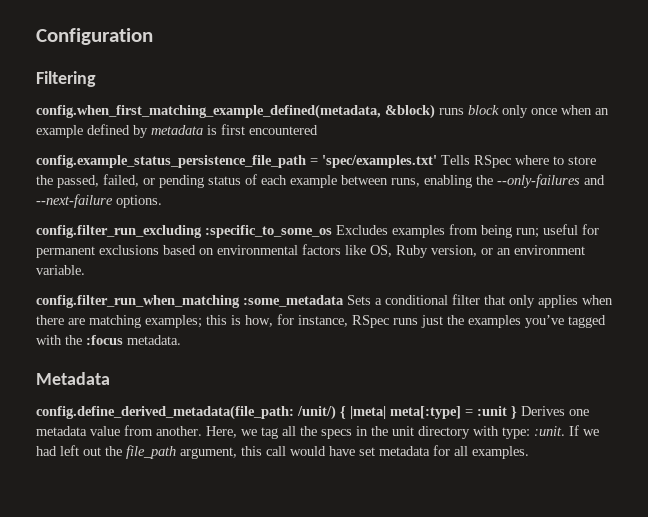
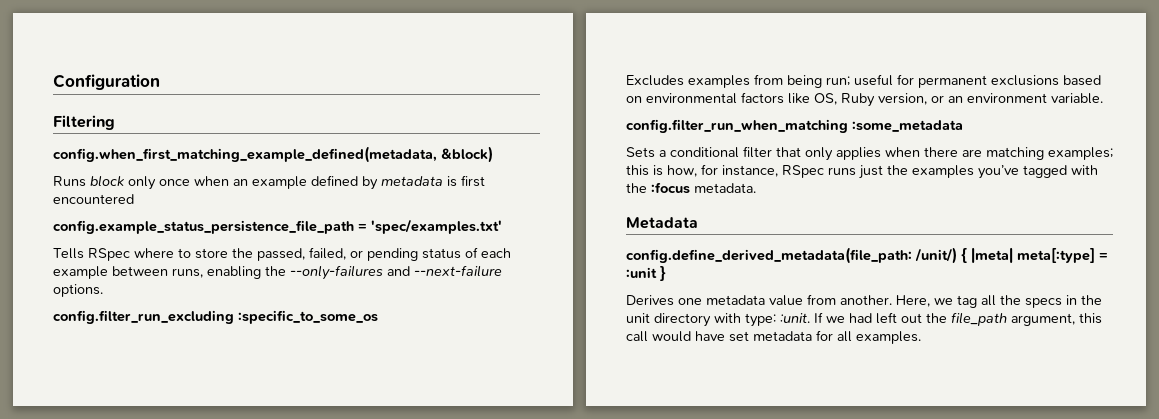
- config.when_first_matching_example_defined(metadata, &block) runs block only once when an example defined by metadata is first encountered
+ config.when_first_matching_example_defined(metadata, &block)
+ Runs block only once when an example defined by metadata is first encountered
- config.example_status_persistence_file_path = 'spec/examples.txt' Tells RSpec where to store the passed, failed, or pending status of each example between runs, enabling the --only-failures and --next-failure options.
+ config.example_status_persistence_file_path = 'spec/examples.txt'
+ Tells RSpec where to store the passed, failed, or pending status of each example between runs, enabling the --only-failures and --next-failure options.
- config.filter_run_excluding :specific_to_some_os Excludes examples from being run; useful for permanent exclusions based on environmental factors like OS, Ruby version, or an environment variable.
+ config.filter_run_excluding :specific_to_some_os
+ Excludes examples from being run; useful for permanent exclusions based on environmental factors like OS, Ruby version, or an environment variable.
- config.filter_run_when_matching :some_metadata Sets a conditional filter that only applies when there are matching examples; this is how, for instance, RSpec runs just the examples you’ve tagged with the :focus metadata.
+ config.filter_run_when_matching :some_metadata
+ Sets a conditional filter that only applies when there are matching examples; this is how, for instance, RSpec runs just the examples you’ve tagged with the :focus metadata.
- config.define_derived_metadata(file_path: /unit/) { |meta| meta[:type] = :unit } Derives one metadata value from another.
+ config.define_derived_metadata(file_path: /unit/) { |meta| meta[:type] = :unit }
+ Derives one metadata value from another.

